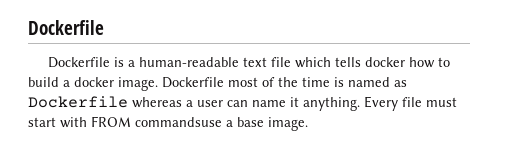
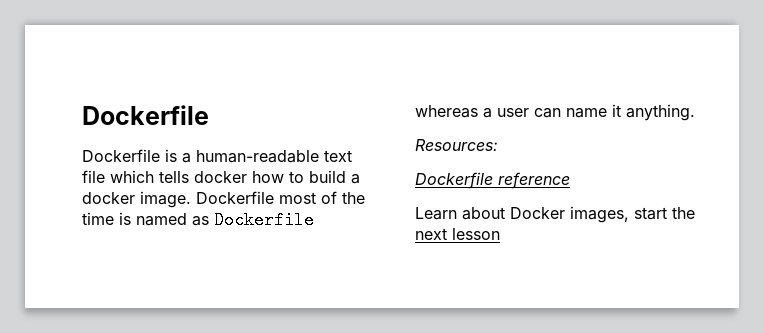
- Dockerfile most of the time is named as Dockerfile whereas a user can name it anything. Every file must start with FROM commandsuse a base image.
+ Dockerfile most of the time is named as Dockerfile whereas a user can name it anything.
+ Resources:
+ Dockerfile reference
+ Learn about Docker images, start the next lesson

